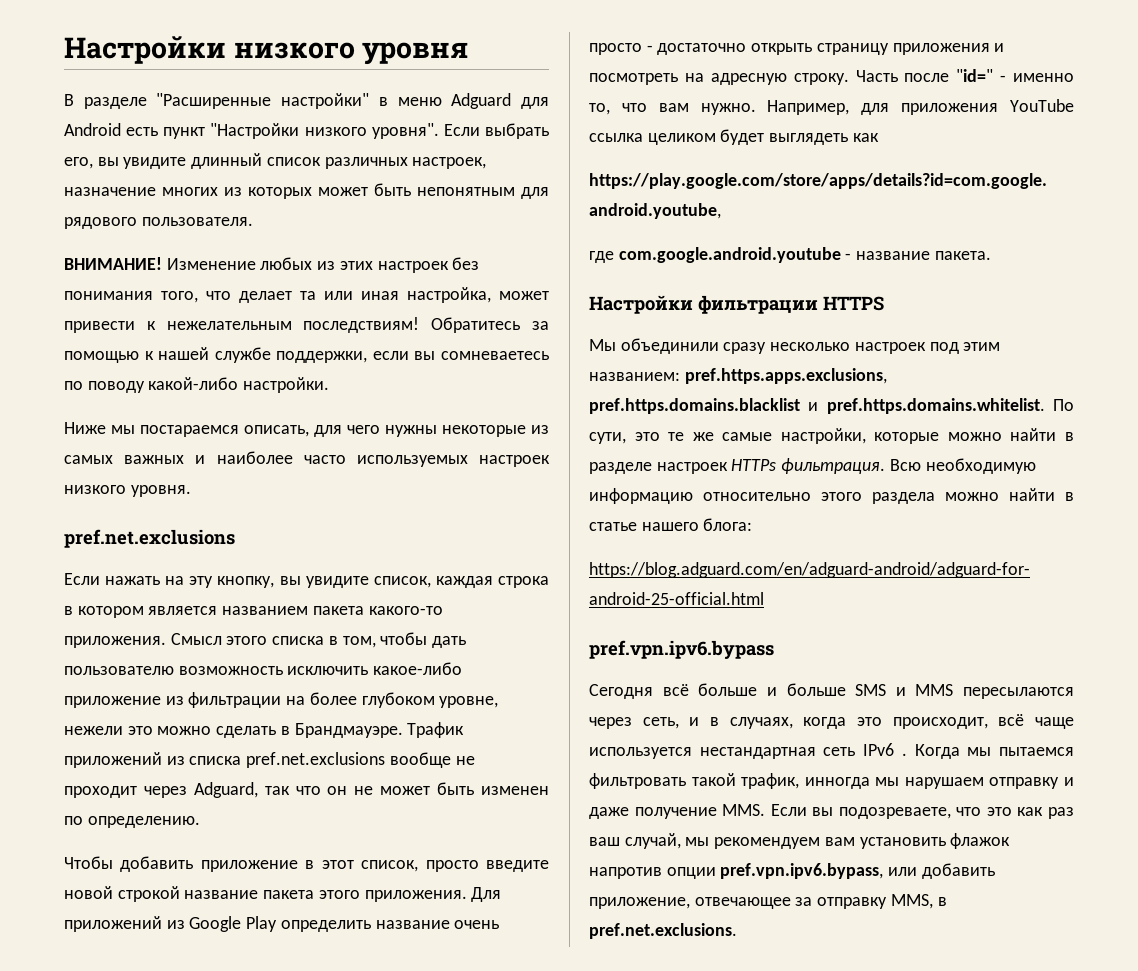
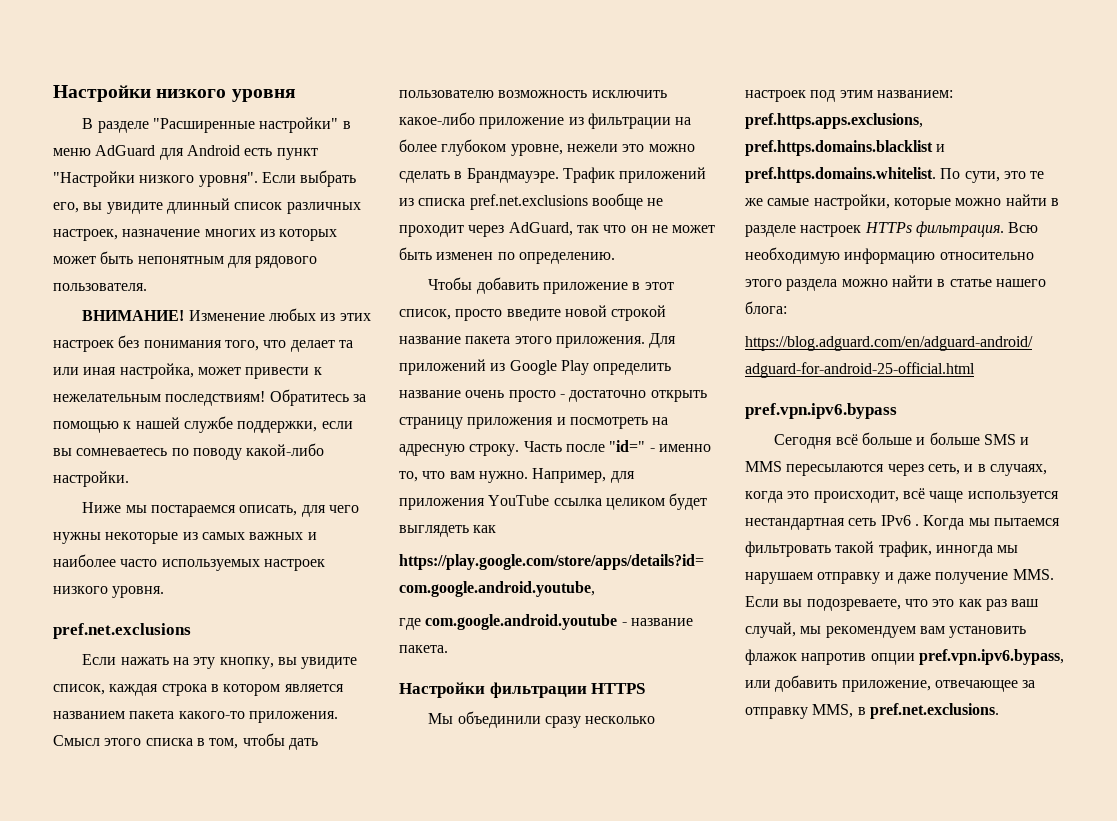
- В разделе "Расширенные настройки" в меню Adguard для Android есть пункт "Настройки низкого уровня".
+ В разделе "Расширенные настройки" в меню AdGuard для Android есть пункт "Настройки низкого уровня".
- Трафик приложений из списка pref.net.exclusions вообще не проходит через Adguard, так что он не может быть изменен по определению.
+ Трафик приложений из списка pref.net.exclusions вообще не проходит через AdGuard, так что он не может быть изменен по определению.

